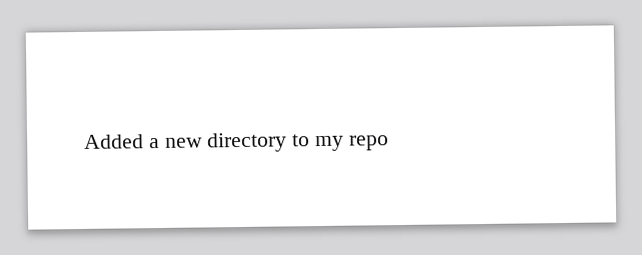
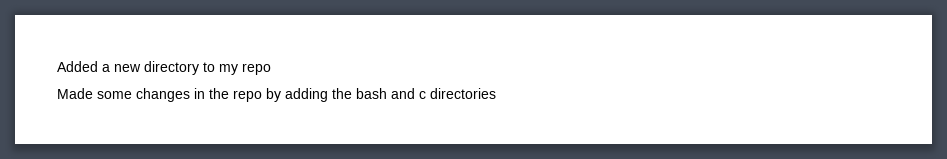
+ Made some changes in the repo by adding the bash and c directories

